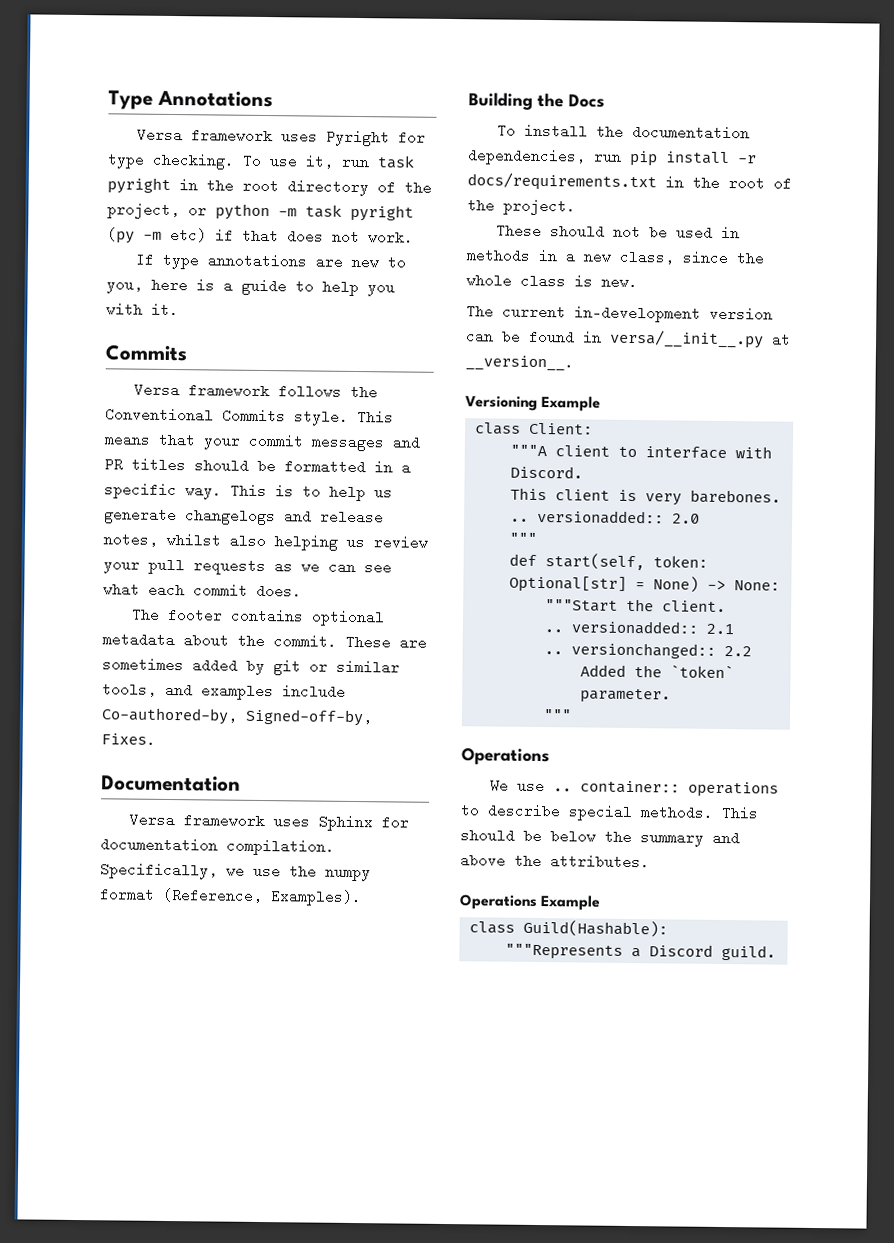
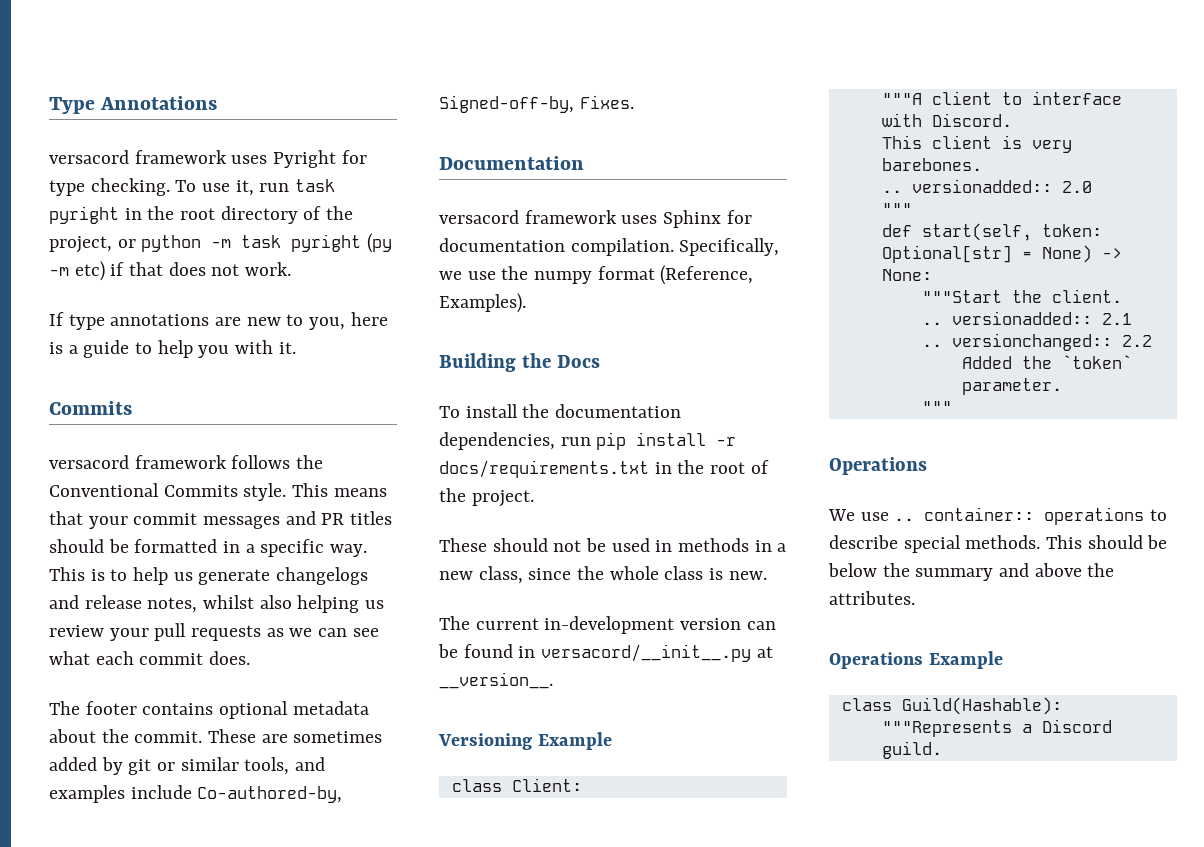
- Versa framework uses Pyright for type checking.
+ versacord framework uses Pyright for type checking.
- Versa framework follows the Conventional Commits style.
+ versacord framework follows the Conventional Commits style.
- Versa framework uses Sphinx for documentation compilation.
+ versacord framework uses Sphinx for documentation compilation.
- The current in-development version can be found in versa/__init__.py at __version__.
+ The current in-development version can be found in versacord/__init__.py at __version__.

